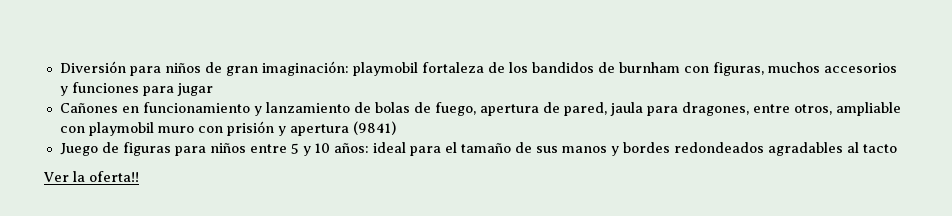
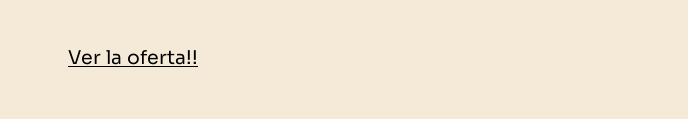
- Diversión para niños de gran imaginación: playmobil fortaleza de los bandidos de burnham con figuras, muchos accesorios y funciones para jugar
- Cañones en funcionamiento y lanzamiento de bolas de fuego, apertura de pared, jaula para dragones, entre otros, ampliable con playmobil muro con prisión y apertura (9841)
- Juego de figuras para niños entre 5 y 10 años: ideal para el tamaño de sus manos y bordes redondeados agradables al tacto

